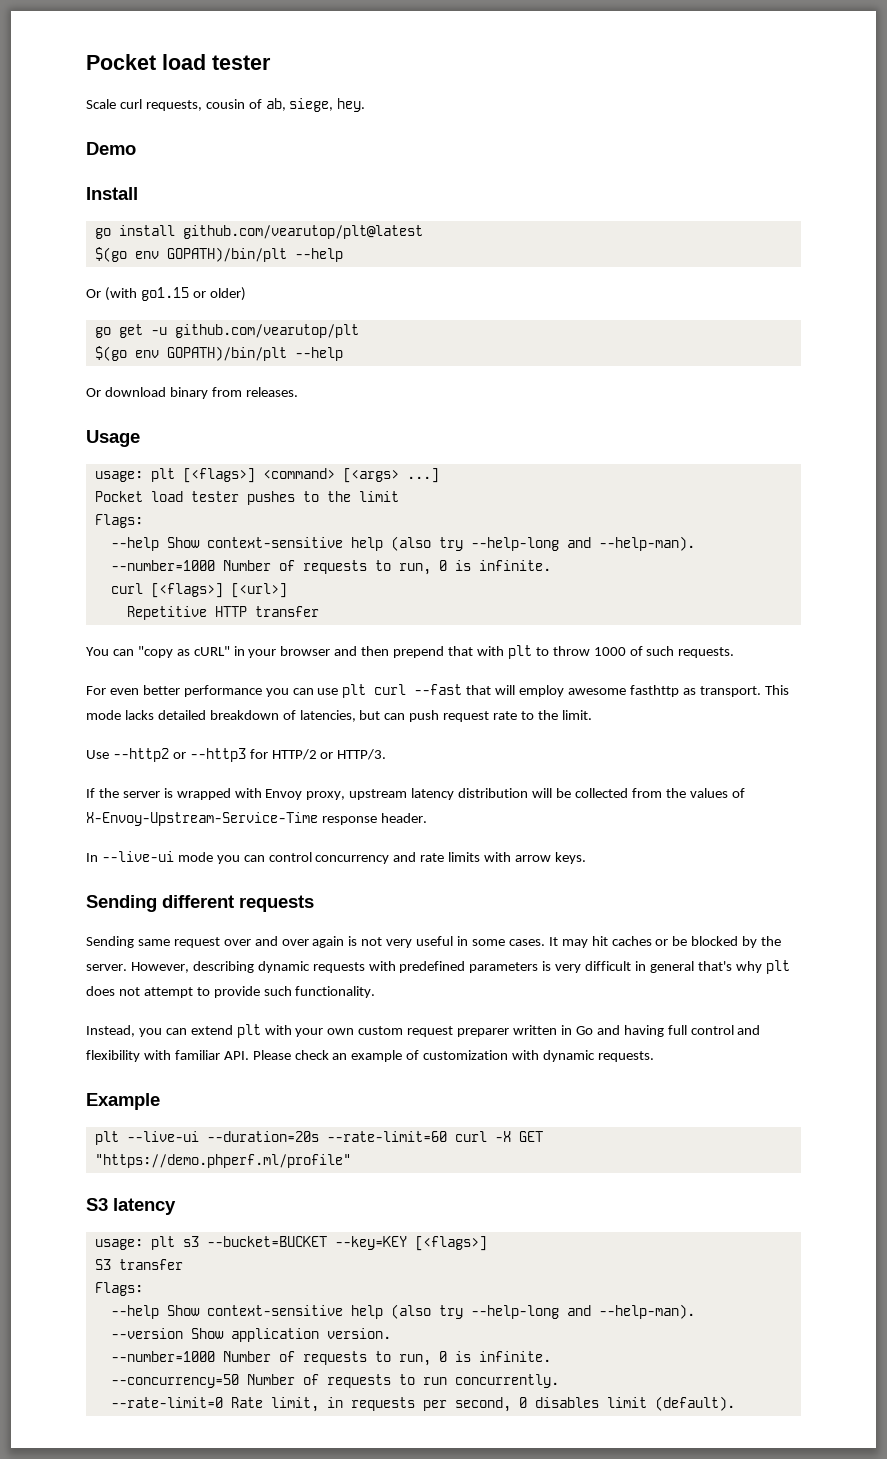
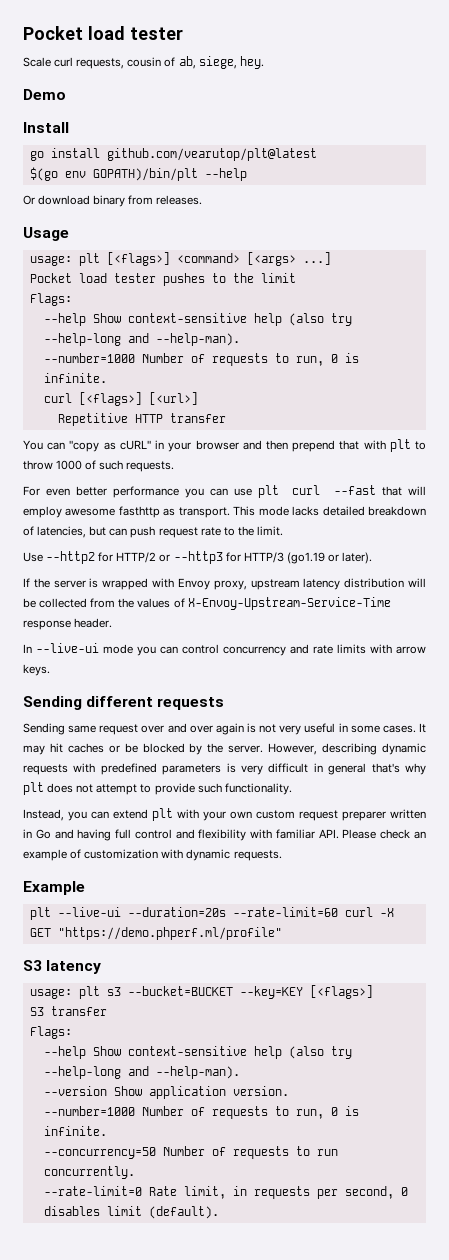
- Or (with go1.15 or older)
- go get -u github.com/vearutop/plt
- $(go env GOPATH)/bin/plt --help
- Use --http2 or --http3 for HTTP/2 or HTTP/3.
+ Use --http2 for HTTP/2 or --http3 for HTTP/3 (go1.19 or later).

